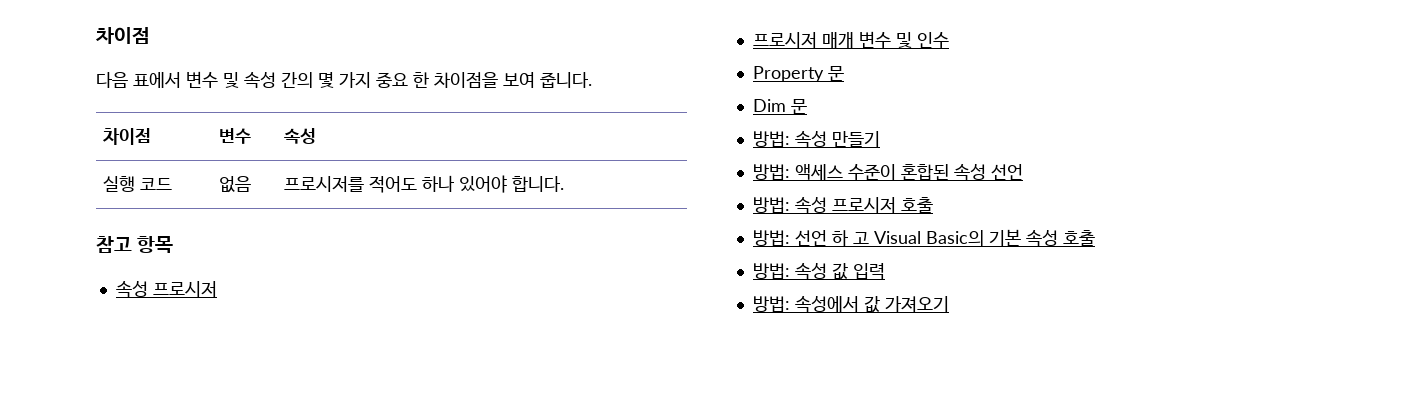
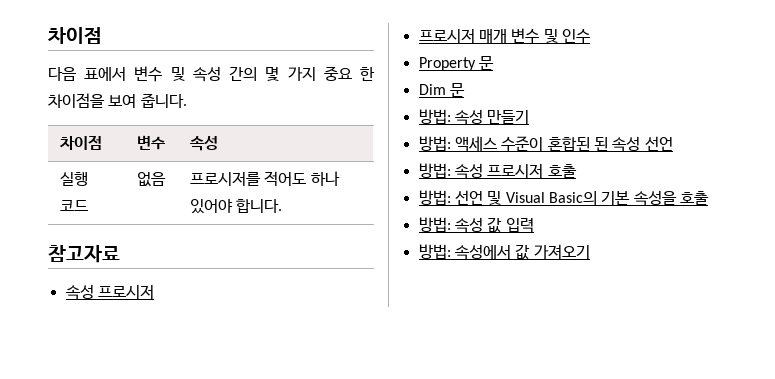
- 참고 항목
+ 참고자료
- 방법: 액세스 수준이 혼합된 속성 선언
+ 방법: 액세스 수준이 혼합된 된 속성 선언
- 방법: 선언 하 고 Visual Basic의 기본 속성 호출
+ 방법: 선언 및 Visual Basic의 기본 속성을 호출

